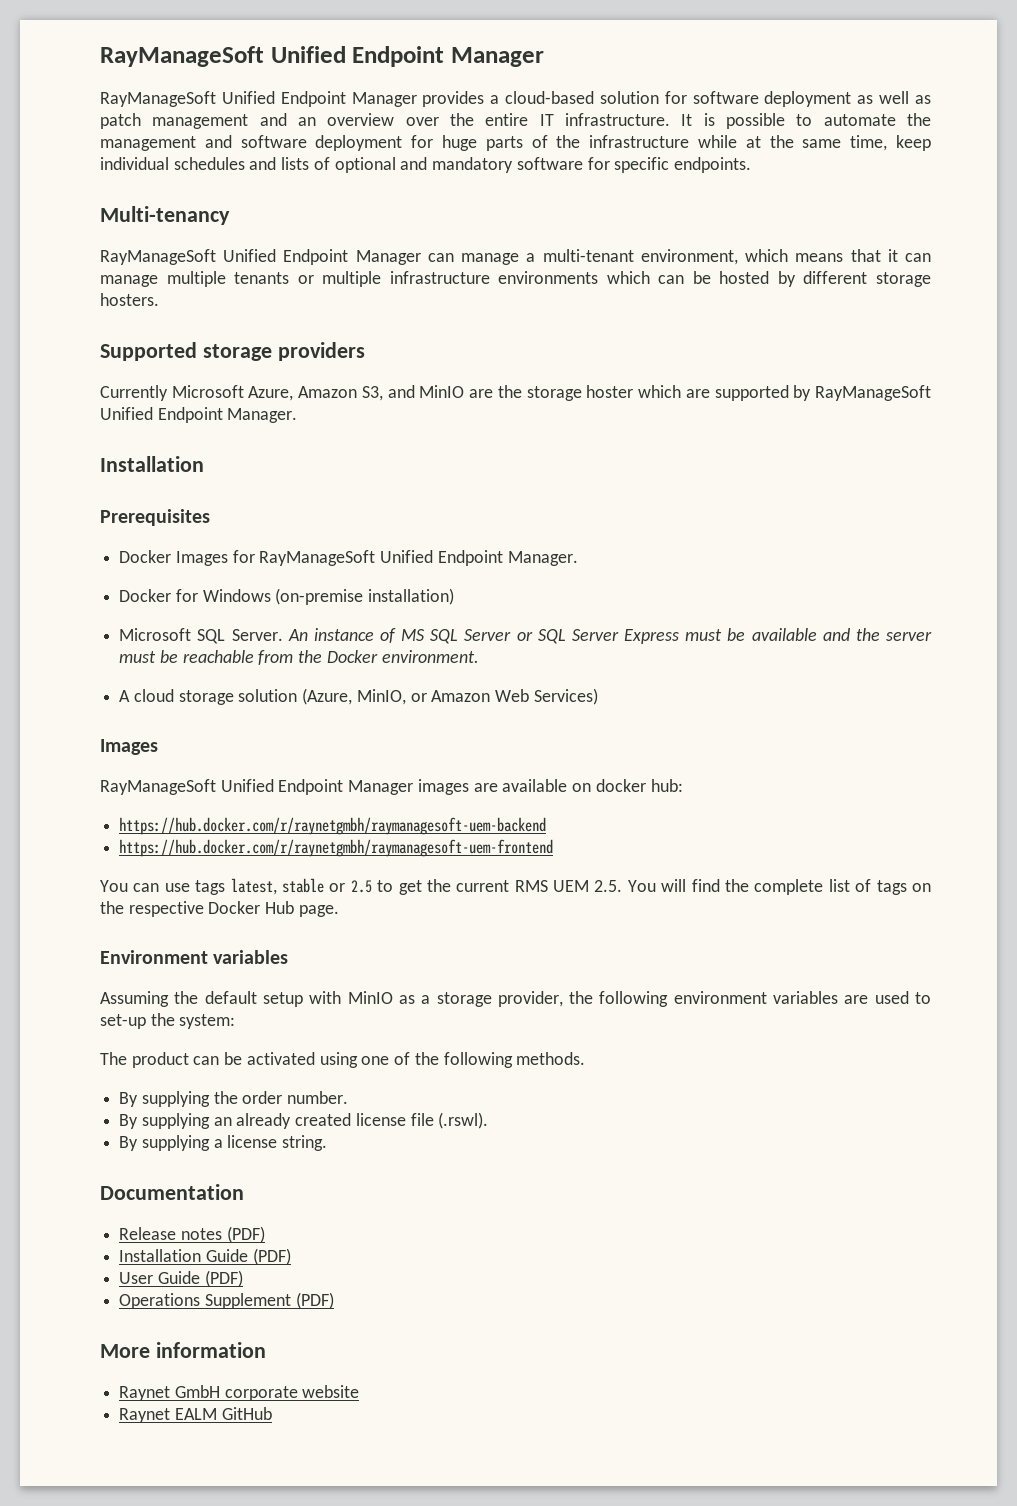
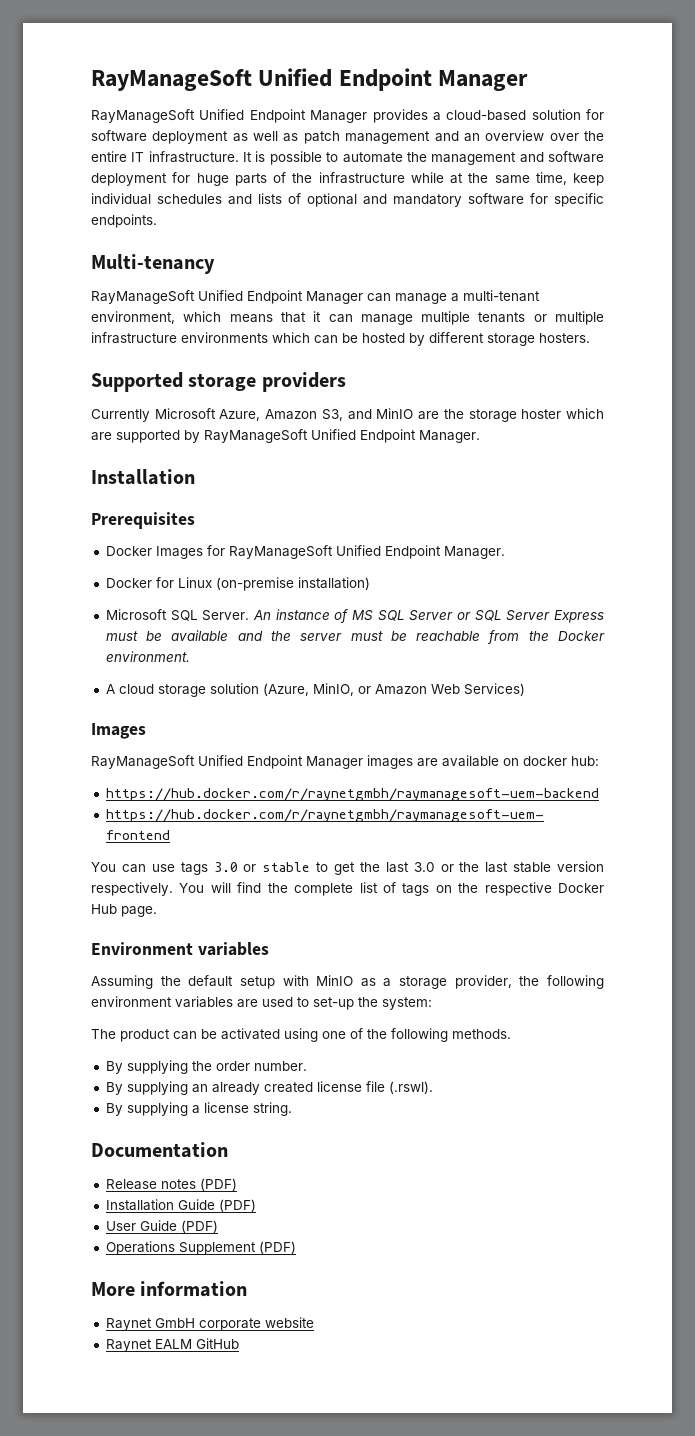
- Docker for Windows (on-premise installation)
+ Docker for Linux (on-premise installation)
- You can use tags latest, stable or 2.5 to get the current RMS UEM 2.5. You will find the complete list of tags on the respective Docker Hub page.
+ You can use tags 3.0 or stable to get the last 3.0 or the last stable version respectively. You will find the complete list of tags on the respective Docker Hub page.

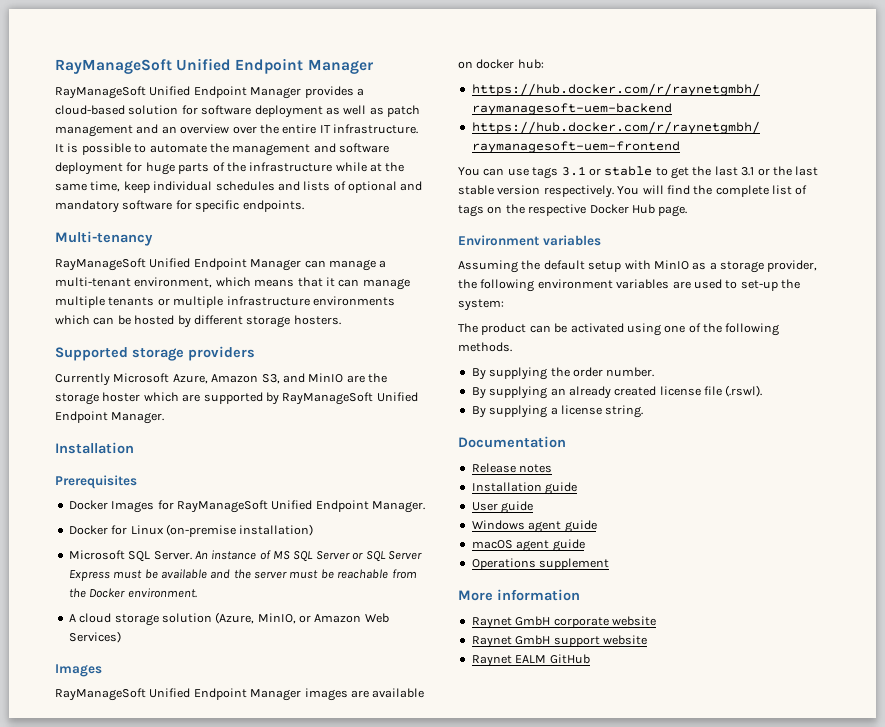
- You can use tags 3.0 or stable to get the last 3.0 or the last stable version respectively.
+ You can use tags 3.1 or stable to get the last 3.1 or the last stable version respectively.
- Release notes (PDF)
- Installation Guide (PDF)
+ Release notes
+ Installation guide
- User Guide (PDF)
+ User guide
+ Windows agent guide
+ macOS agent guide
- Operations Supplement (PDF)
+ Operations supplement
+ Raynet GmbH support website

